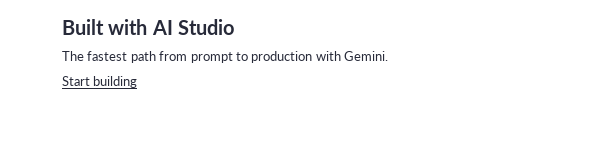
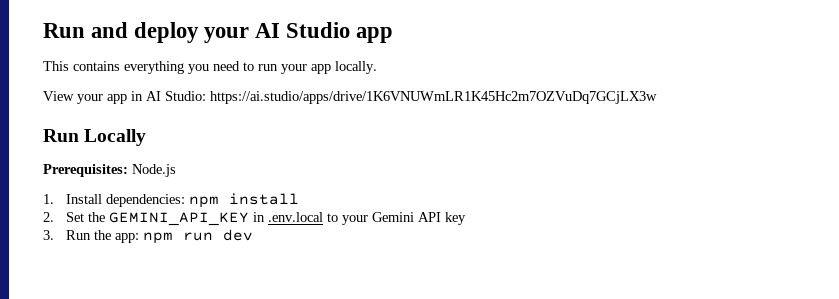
- Built with AI Studio
- The fastest path from prompt to production with Gemini.
- Start building
+ Run and deploy your AI Studio app
+ This contains everything you need to run your app locally.
+ View your app in AI Studio: https://ai.studio/apps/drive/1K6VNUWmLR1K45Hc2m7OZVuDq7GCjLX3w
+ Run Locally
+ Prerequisites: Node.js
+ 1. Install dependencies: npm install
+ 2. Set the GEMINI_API_KEY in .env.local to your Gemini API key
+ 3. Run the app: npm run dev

